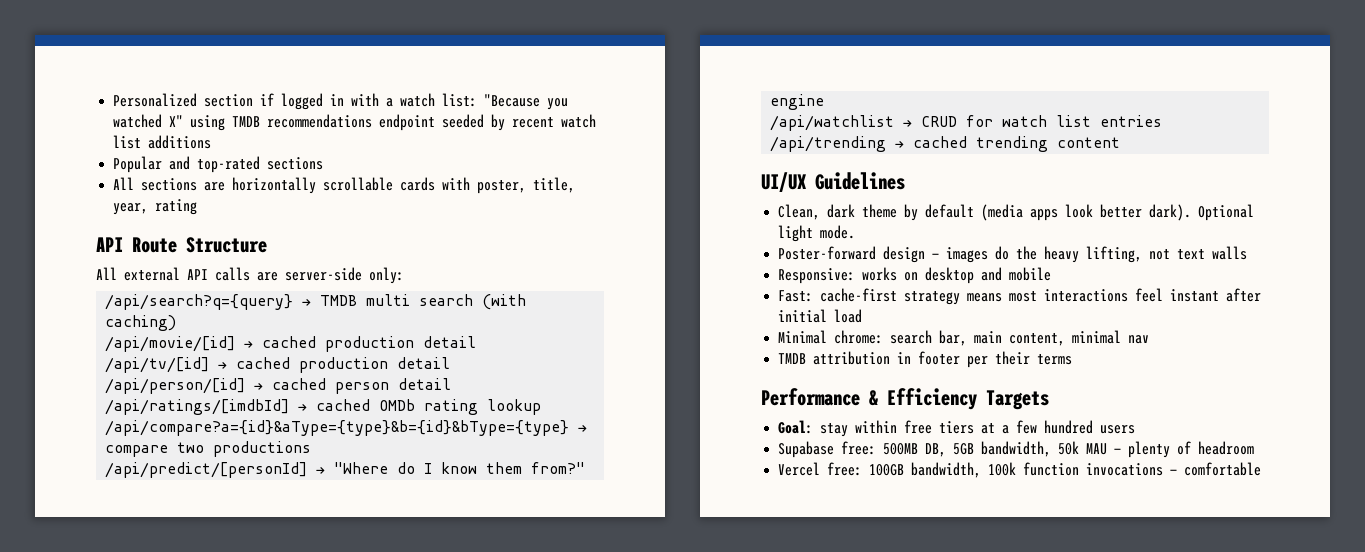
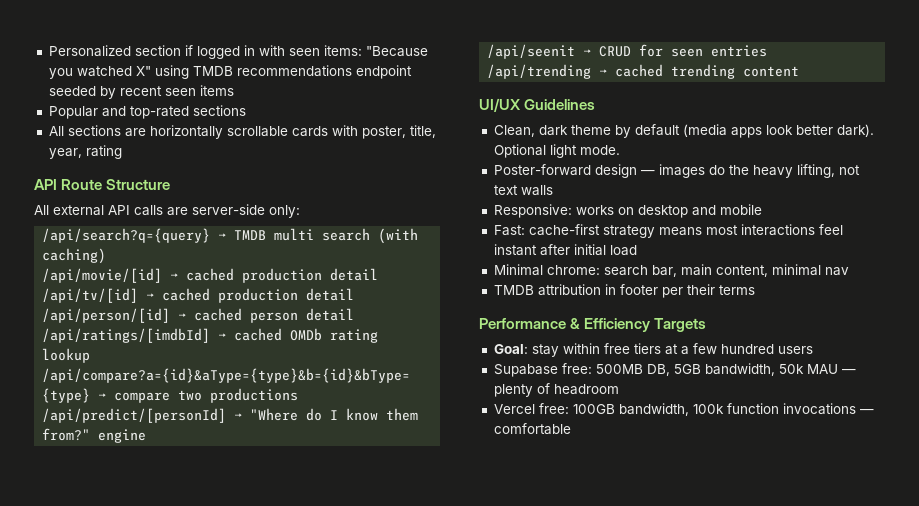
- Personalized section if logged in with a watch list: "Because you watched X" using TMDB recommendations endpoint seeded by recent watch list additions
+ Personalized section if logged in with seen items: "Because you watched X" using TMDB recommendations endpoint seeded by recent seen items
- /api/watchlist → CRUD for watch list entries
+ /api/seenit → CRUD for seen entries

